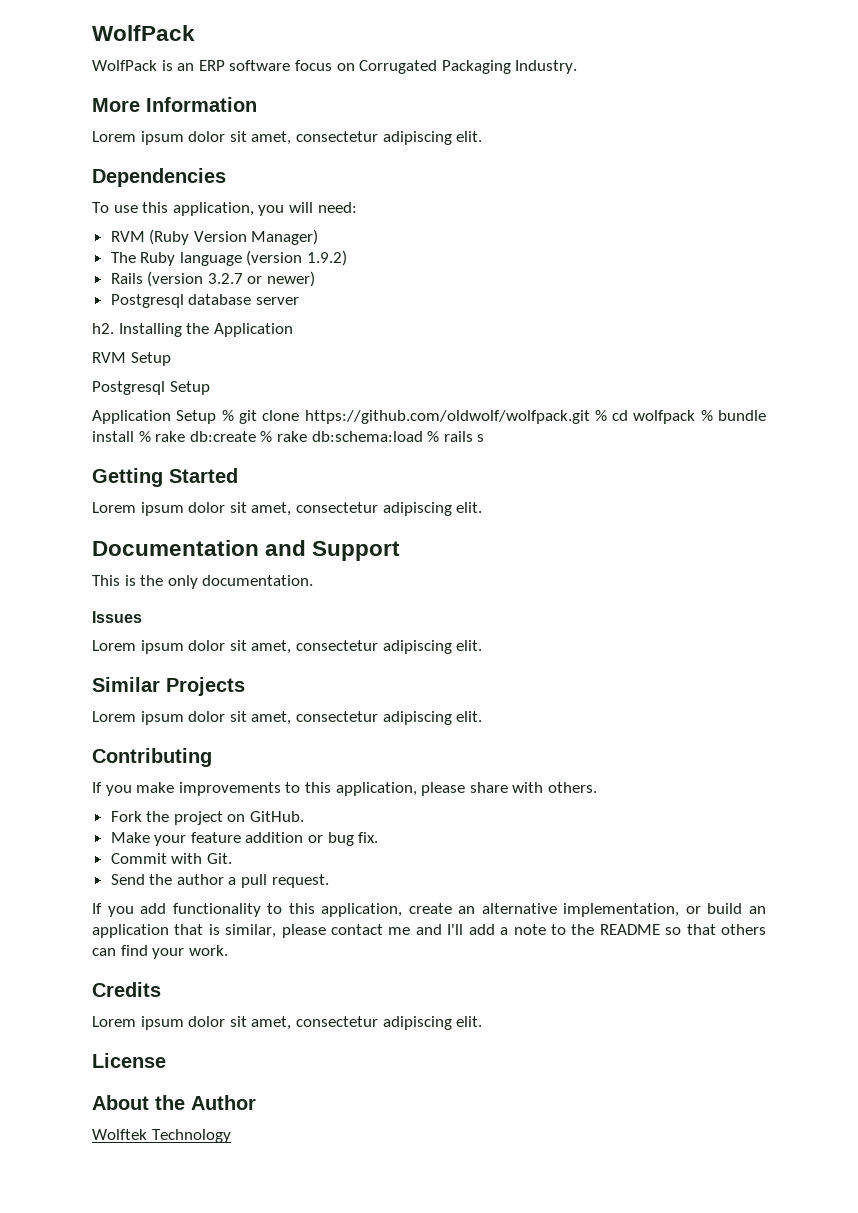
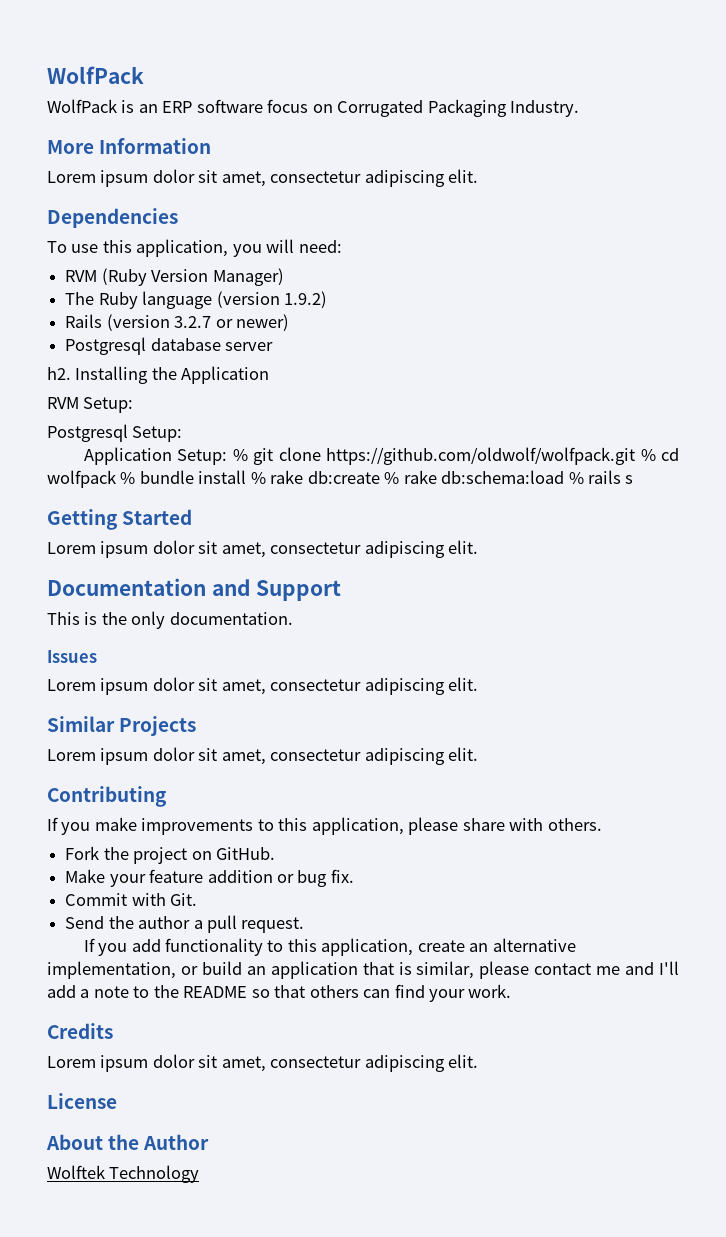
- RVM Setup
- Postgresql Setup
- Application Setup % git clone https://github.com/oldwolf/wolfpack.git % cd wolfpack % bundle install % rake db:create % rake db:schema:load % rails s
+ RVM Setup:
+ Postgresql Setup:
+ Application Setup: % git clone https://github.com/oldwolf/wolfpack.git % cd wolfpack % bundle install % rake db:create % rake db:schema:load % rails s

